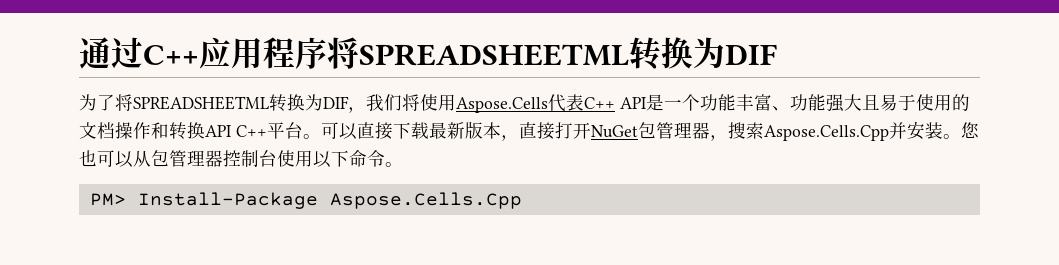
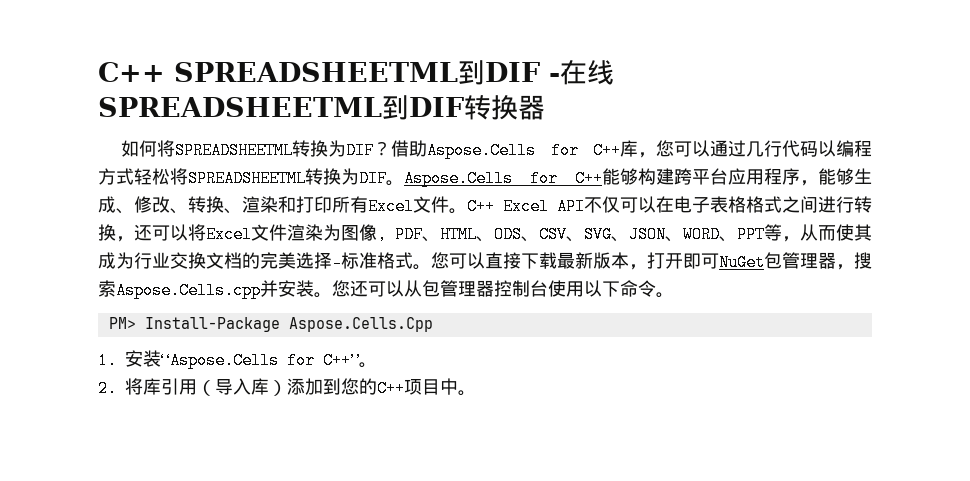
- 通过C++应用程序将SPREADSHEETML转换为DIF
- 为了将SPREADSHEETML转换为DIF，我们将使用Aspose.Cells代表C++ API是一个功能丰富、功能强大且易于使用的文档操作和转换API C++平台。可以直接下载最新版本，直接打开NuGet包管理器，搜索Aspose.Cells.Cpp并安装。
+ C++ SPREADSHEETML到DIF -在线SPREADSHEETML到DIF转换器
+ 如何将SPREADSHEETML转换为DIF？借助Aspose.Cells for C++库，您可以通过几行代码以编程方式轻松将SPREADSHEETML转换为DIF。Aspose.Cells for C++能够构建跨平台应用程序，能够生成、修改、转换、渲染和打印所有Excel文件。C++ Excel API不仅可以在电子表格格式之间进行转换，还可以将Excel文件渲染为图像, PDF、HTML、ODS、CSV、SVG、JSON、WORD、PPT等，从而使其成为行业交换文档的完美选择-标准格式。您可以直接下载最新版本，打开即可NuGet包管理器，搜索Aspose.Cells.cpp并安装。
- 您也可以从包管理器控制台使用以下命令。
+ 您还可以从包管理器控制台使用以下命令。
+ 1.安装“Aspose.Cells for C++”。
+ 2.将库引用（导入库）添加到您的C++项目中。

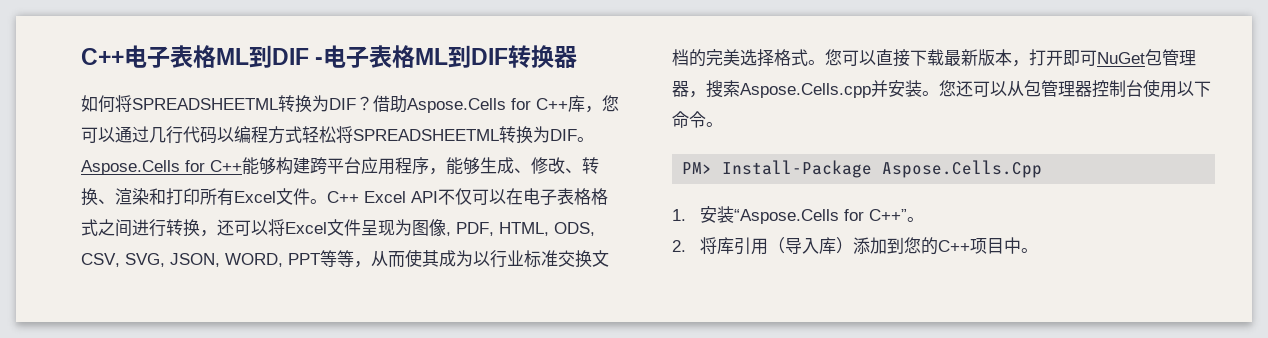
- C++ SPREADSHEETML到DIF -在线SPREADSHEETML到DIF转换器
+ C++电子表格ML到DIF -电子表格ML到DIF转换器
- C++ Excel API不仅可以在电子表格格式之间进行转换，还可以将Excel文件渲染为图像, PDF、HTML、ODS、CSV、SVG、JSON、WORD、PPT等，从而使其成为行业交换文档的完美选择-标准格式。
+ C++ Excel API不仅可以在电子表格格式之间进行转换，还可以将Excel文件呈现为图像, PDF, HTML, ODS, CSV, SVG, JSON, WORD, PPT等等，从而使其成为以行业标准交换文档的完美选择格式。

